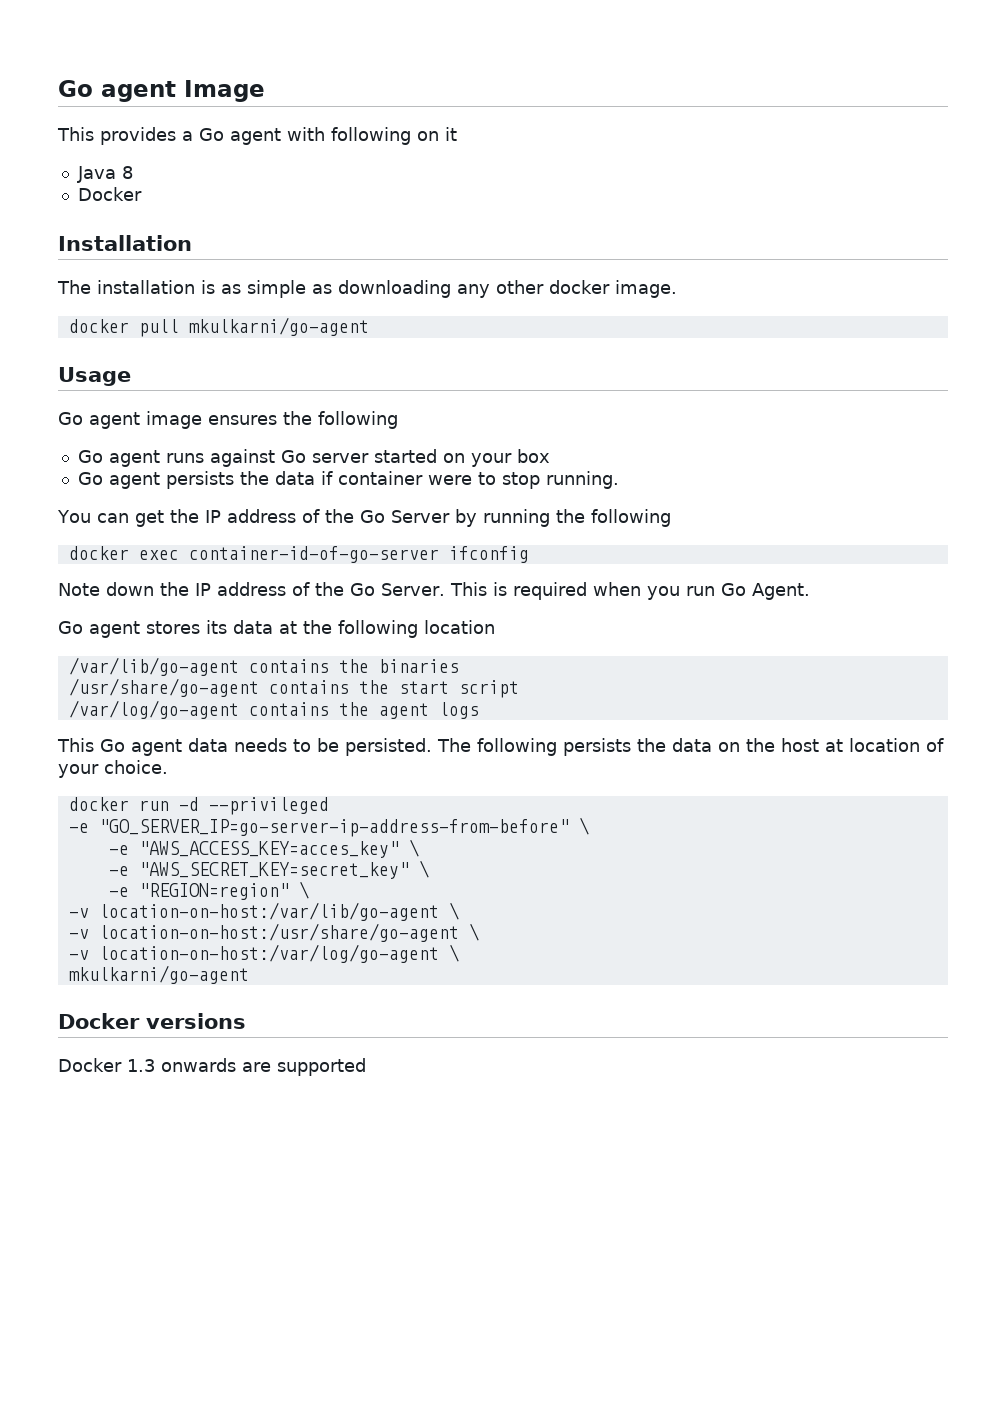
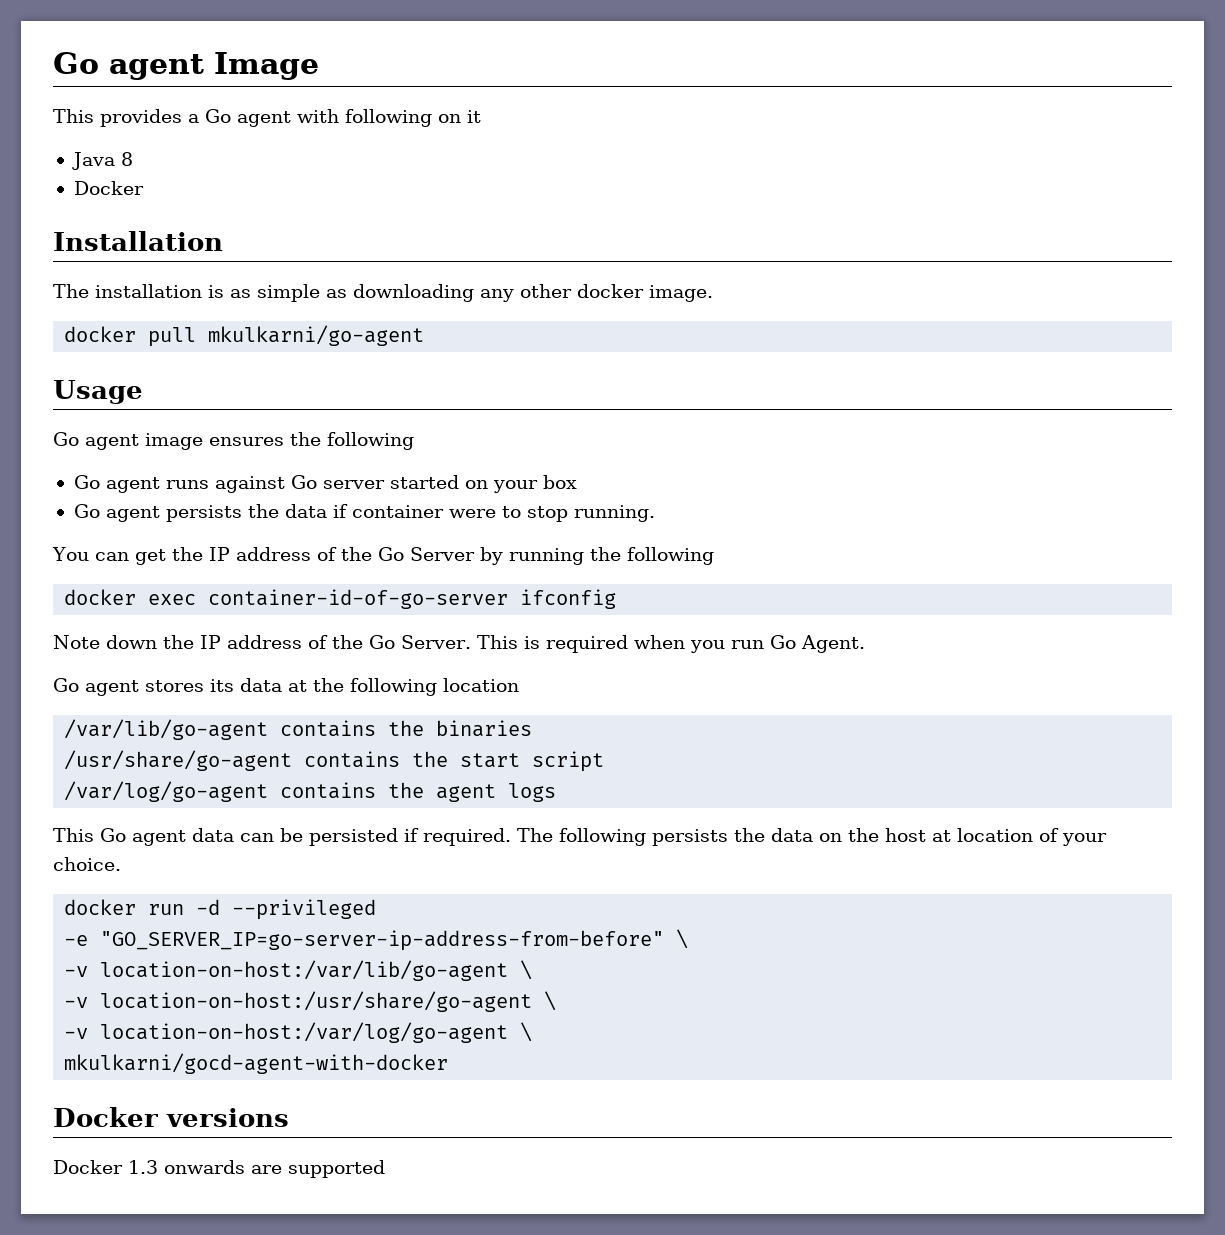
- This Go agent data needs to be persisted.
+ This Go agent data can be persisted if required.
- -e "AWS_ACCESS_KEY=acces_key" \
- -e "AWS_SECRET_KEY=secret_key" \
- -e "REGION=region" \
  -v location-on-host:/var/log/go-agent \
- mkulkarni/go-agent
+ mkulkarni/gocd-agent-with-docker

